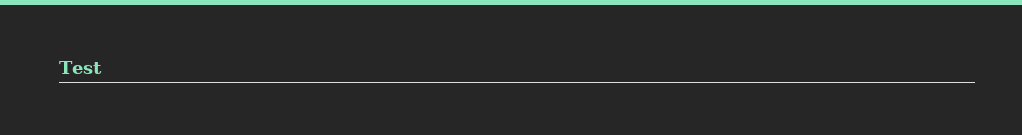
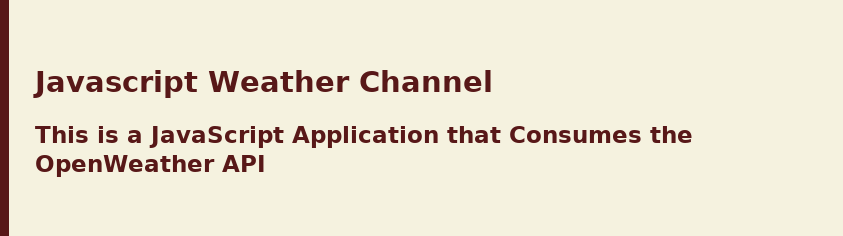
- Test
+ Javascript Weather Channel
+ This is a JavaScript Application that Consumes the OpenWeather API

